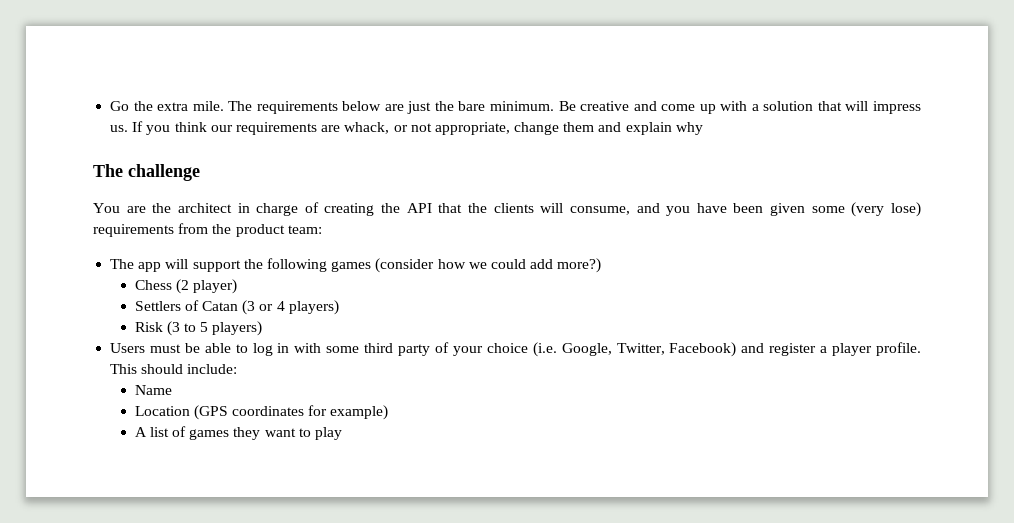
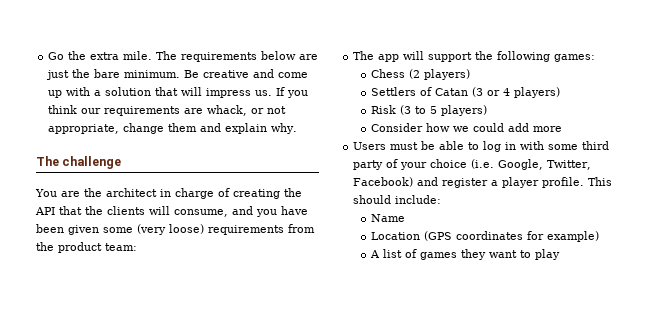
- If you think our requirements are whack, or not appropriate, change them and explain why
+ If you think our requirements are whack, or not appropriate, change them and explain why.
- You are the architect in charge of creating the API that the clients will consume, and you have been given some (very lose) requirements from the product team:
+ You are the architect in charge of creating the API that the clients will consume, and you have been given some (very loose) requirements from the product team:
- The app will support the following games (consider how we could add more?)
+ The app will support the following games:
- Chess (2 player)
+ Chess (2 players)
+ Consider how we could add more

